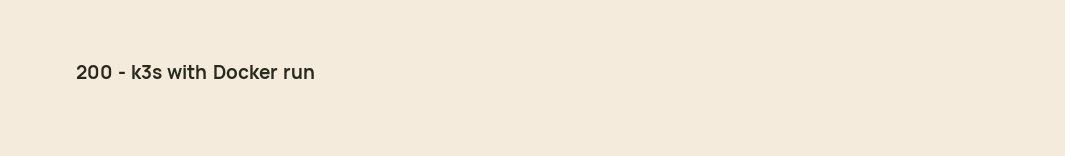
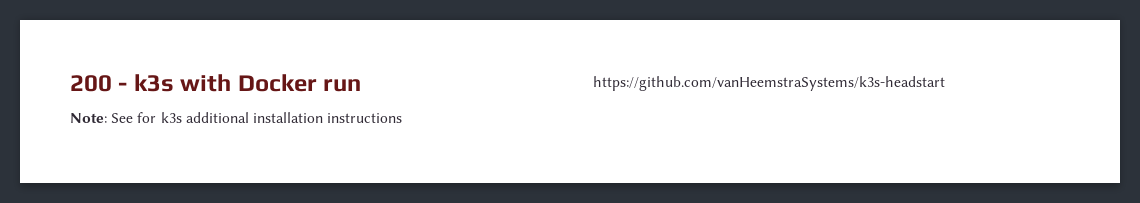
+ Note: See for k3s additional installation instructions https://github.com/vanHeemstraSystems/k3s-headstart

